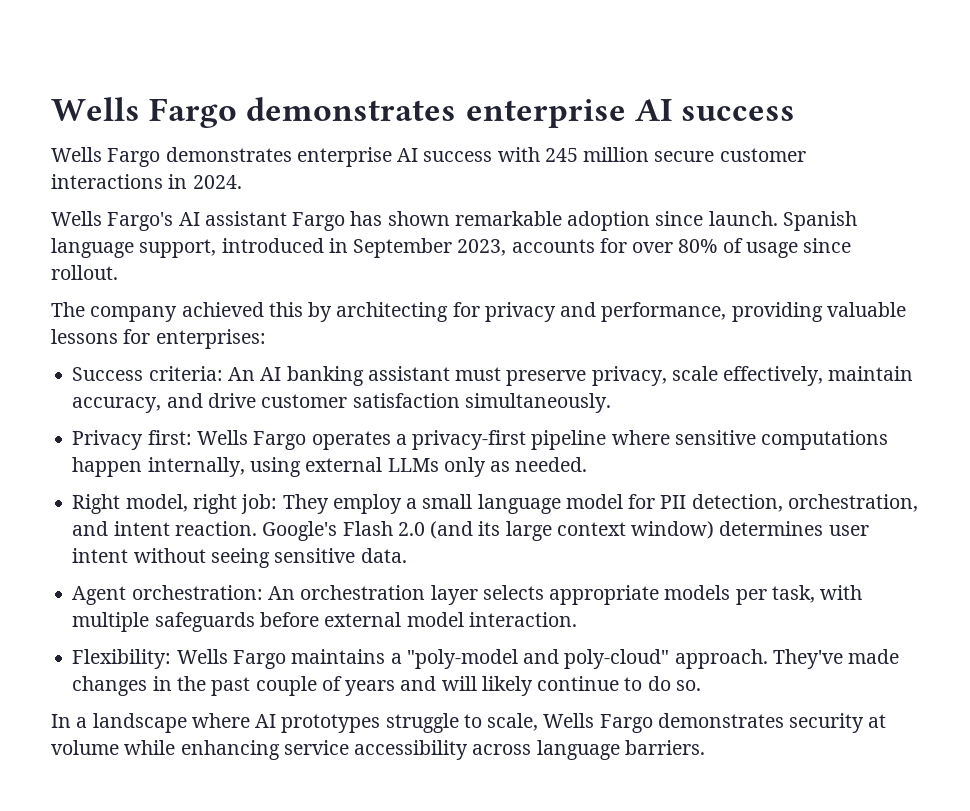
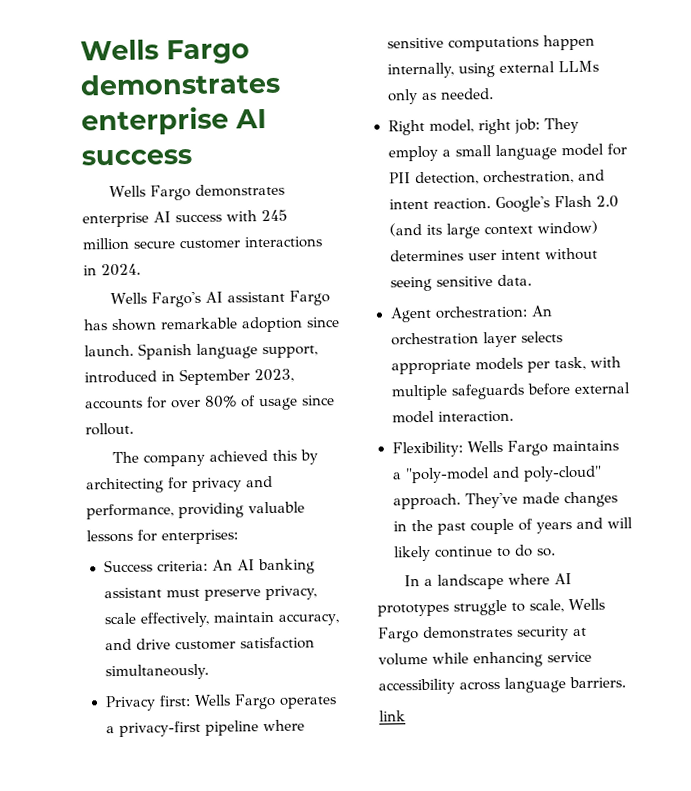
+ link

